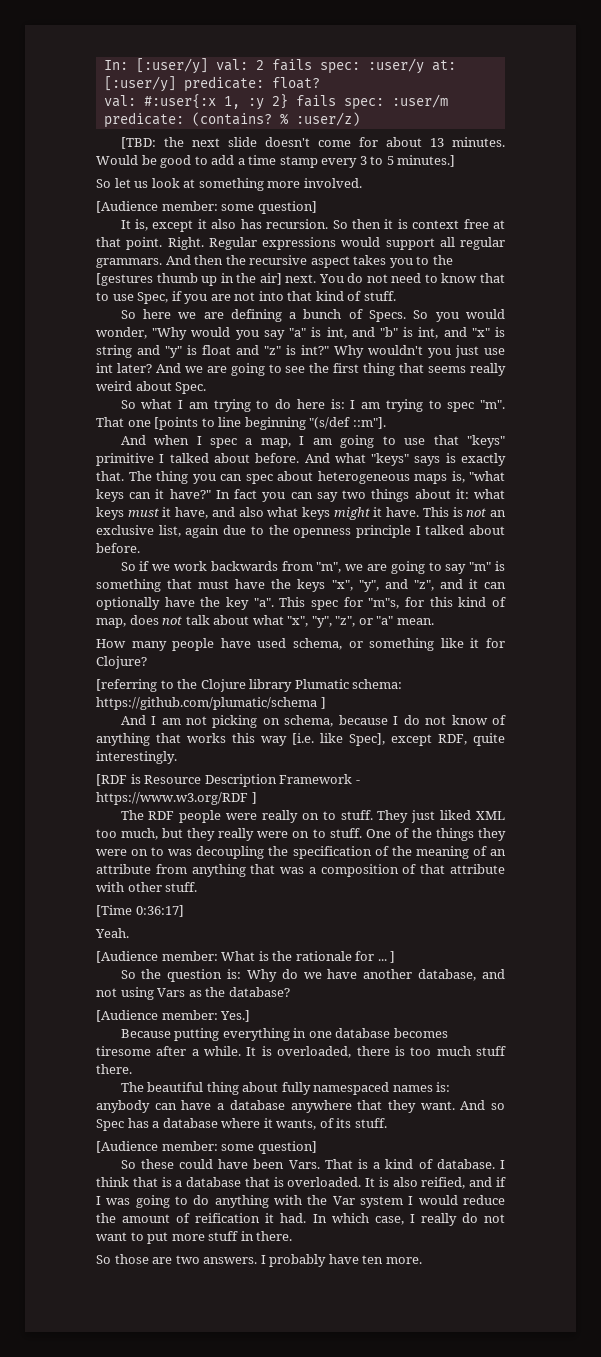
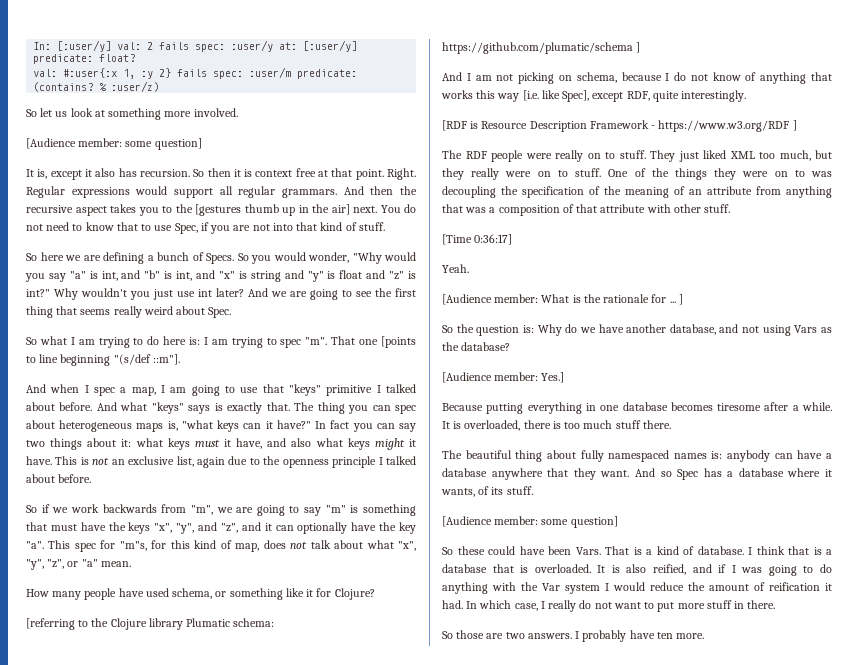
- [TBD: the next slide doesn't come for about 13 minutes. Would be good to add a time stamp every 3 to 5 minutes.]

